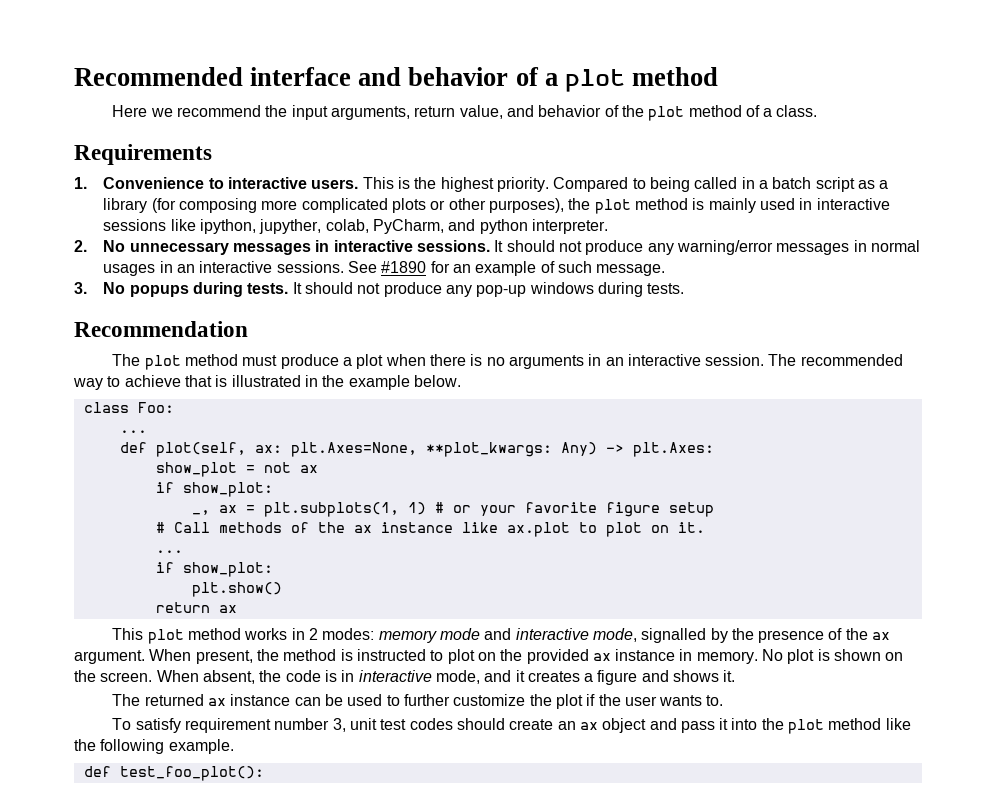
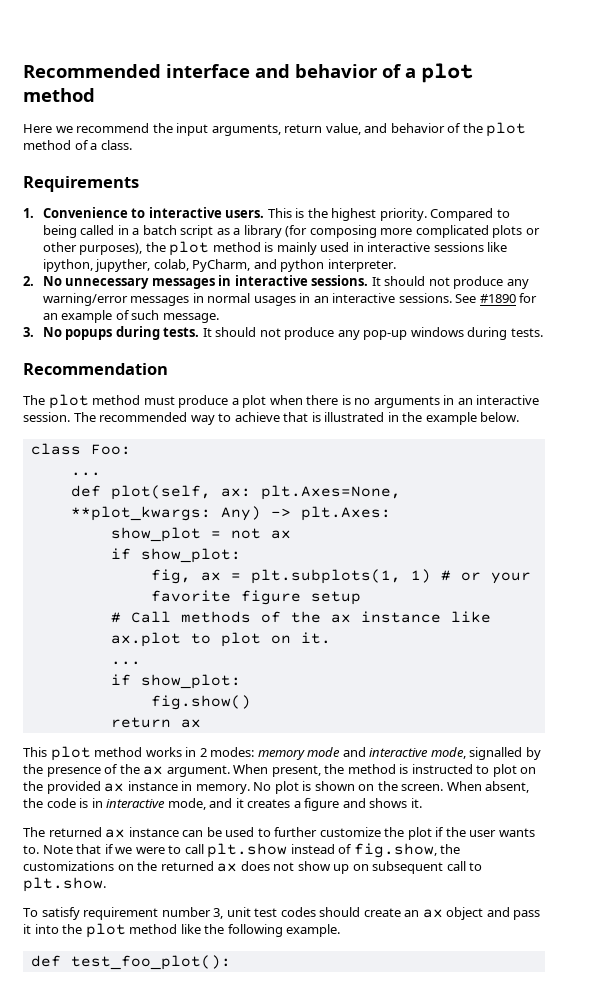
- _, ax = plt.subplots(1, 1) # or your favorite figure setup
+ fig, ax = plt.subplots(1, 1) # or your favorite figure setup
- plt.show()
+ fig.show()
+ Note that if we were to call plt.show instead of fig.show, the customizations on the returned ax does not show up on subsequent call to plt.show.

